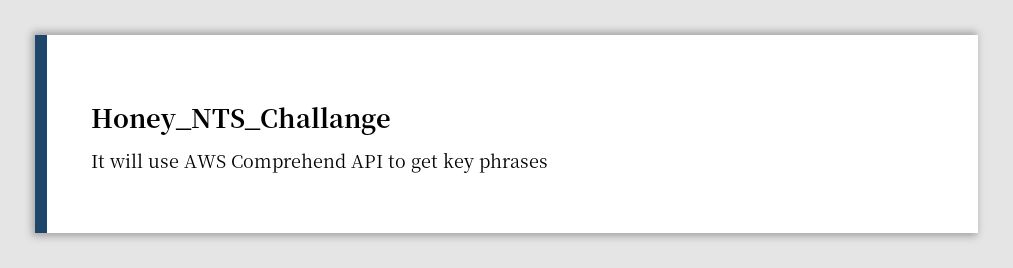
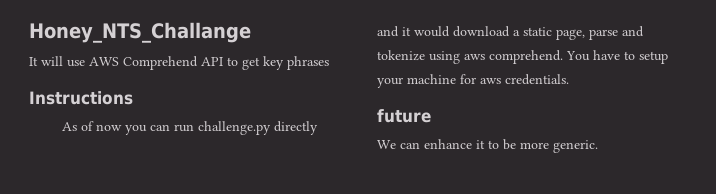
+ Instructions
+ As of now you can run challenge.py directly and it would download a static page, parse and tokenize using aws comprehend. You have to setup your machine for aws credentials.
+ future
+ We can enhance it to be more generic.

